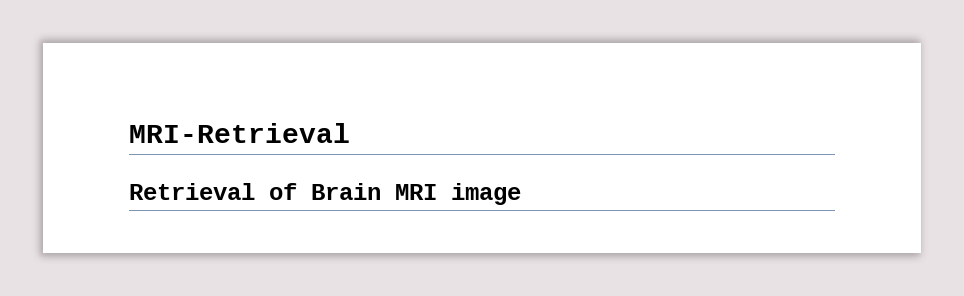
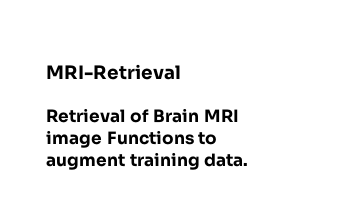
- Retrieval of Brain MRI image
+ Retrieval of Brain MRI image Functions to augment training data.

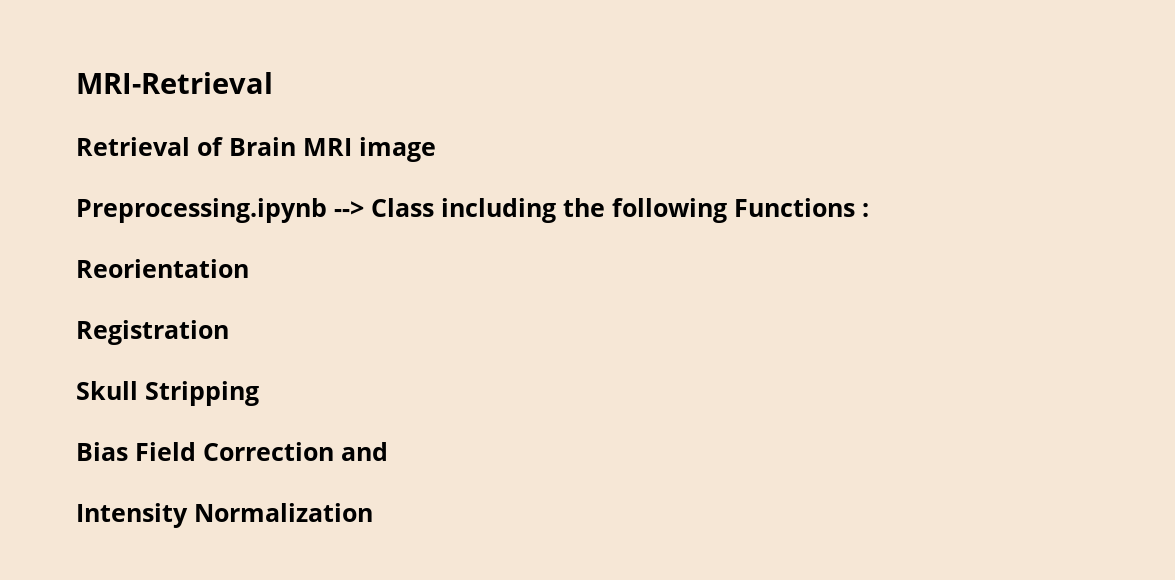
- Retrieval of Brain MRI image Functions to augment training data.
+ Retrieval of Brain MRI image
+ Preprocessing.ipynb --> Class including the following Functions :
+ Reorientation
+ Registration
+ Skull Stripping
+ Bias Field Correction and
+ Intensity Normalization

